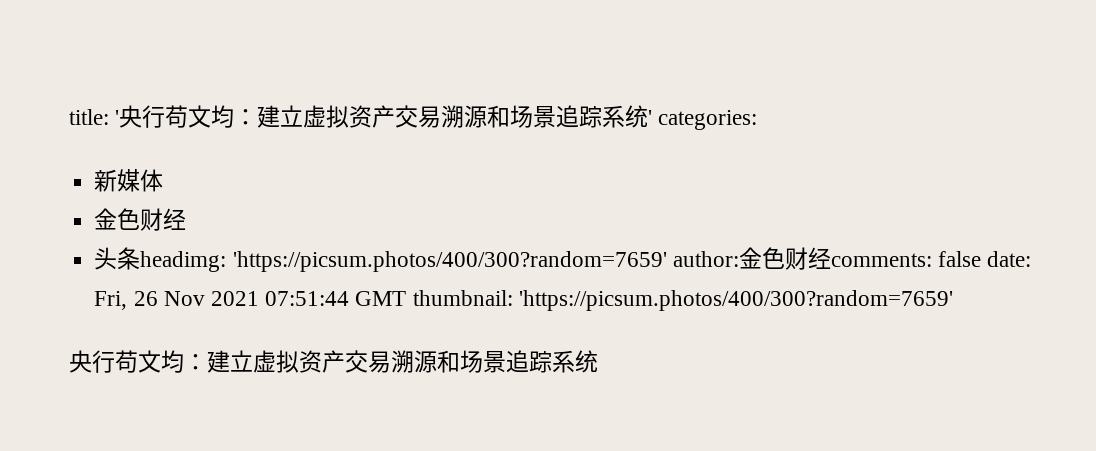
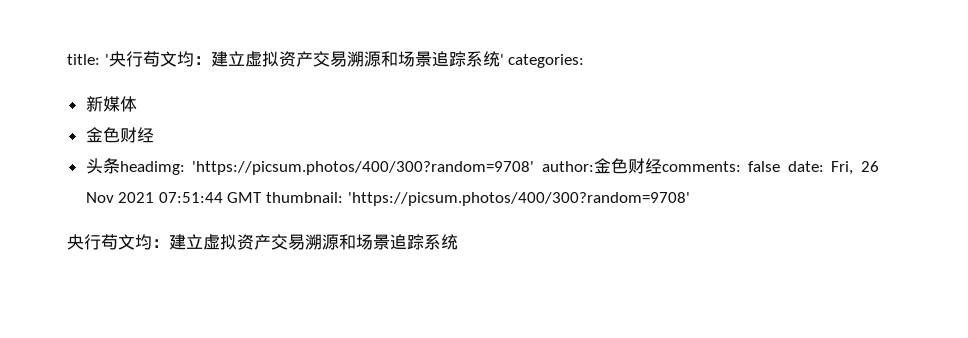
- 头条headimg: 'https://picsum.photos/400/300?random=7659' author:金色财经comments: false date: Fri, 26 Nov 2021 07:51:44 GMT thumbnail: 'https://picsum.photos/400/300?random=7659'
+ 头条headimg: 'https://picsum.photos/400/300?random=9708' author:金色财经comments: false date: Fri, 26 Nov 2021 07:51:44 GMT thumbnail: 'https://picsum.photos/400/300?random=9708'

